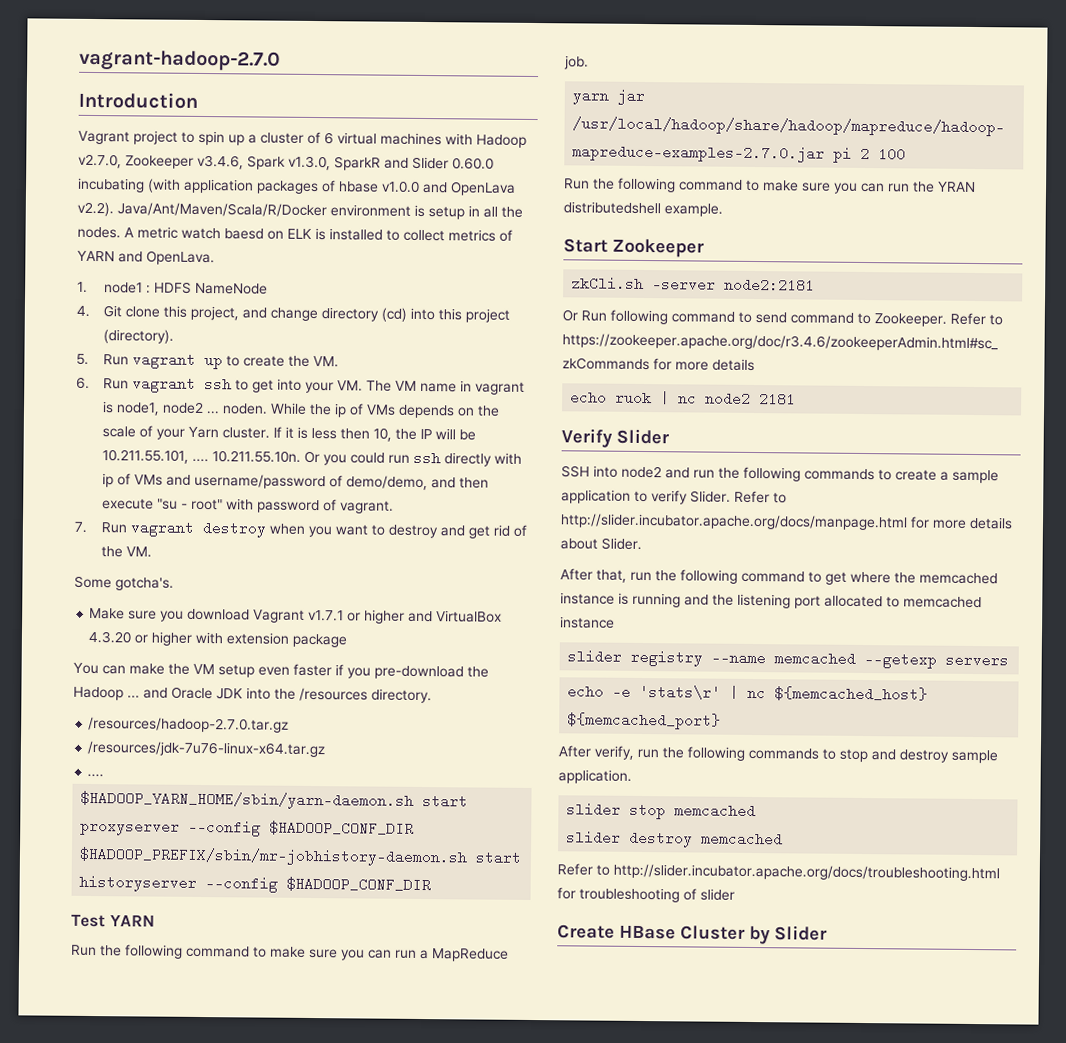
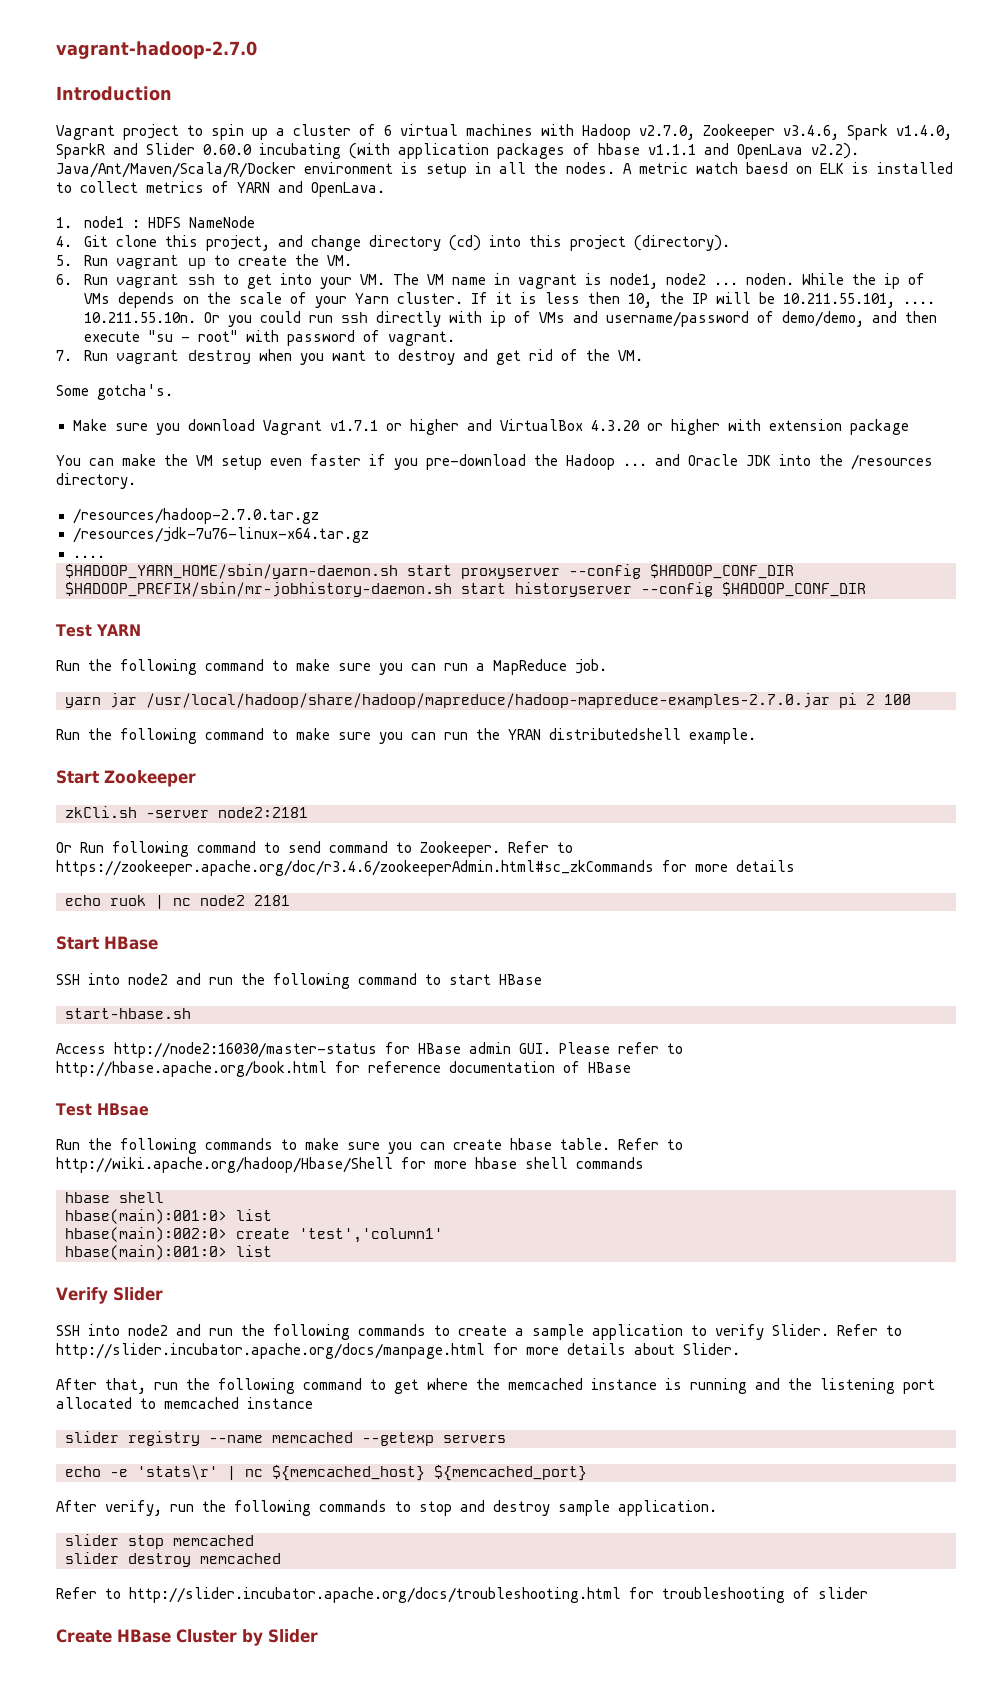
- Vagrant project to spin up a cluster of 6 virtual machines with Hadoop v2.7.0, Zookeeper v3.4.6, Spark v1.3.0, SparkR and Slider 0.60.0 incubating (with application packages of hbase v1.0.0 and OpenLava v2.2). Java/Ant/Maven/Scala/R/Docker environment is setup in all the nodes.
+ Vagrant project to spin up a cluster of 6 virtual machines with Hadoop v2.7.0, Zookeeper v3.4.6, Spark v1.4.0, SparkR and Slider 0.60.0 incubating (with application packages of hbase v1.1.1 and OpenLava v2.2). Java/Ant/Maven/Scala/R/Docker environment is setup in all the nodes.
+ Start HBase
+ SSH into node2 and run the following command to start HBase
+ start-hbase.sh
+ Access http://node2:16030/master-status for HBase admin GUI. Please refer to http://hbase.apache.org/book.html for reference documentation of HBase
+ Test HBsae
+ Run the following commands to make sure you can create hbase table. Refer to http://wiki.apache.org/hadoop/Hbase/Shell for more hbase shell commands
+ hbase shell
+ hbase(main):001:0> list
+ hbase(main):002:0> create 'test','column1'
+ hbase(main):001:0> list

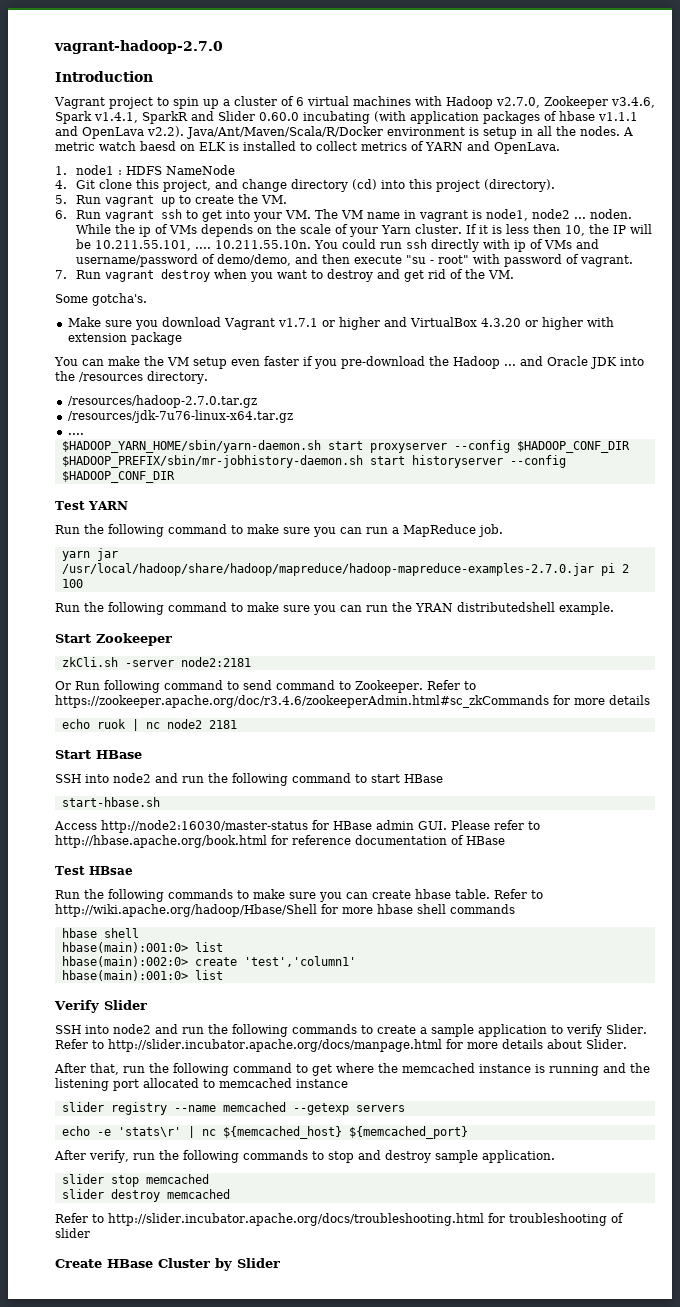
- Vagrant project to spin up a cluster of 6 virtual machines with Hadoop v2.7.0, Zookeeper v3.4.6, Spark v1.4.0, SparkR and Slider 0.60.0 incubating (with application packages of hbase v1.1.1 and OpenLava v2.2). Java/Ant/Maven/Scala/R/Docker environment is setup in all the nodes.
+ Vagrant project to spin up a cluster of 6 virtual machines with Hadoop v2.7.0, Zookeeper v3.4.6, Spark v1.4.1, SparkR and Slider 0.60.0 incubating (with application packages of hbase v1.1.1 and OpenLava v2.2). Java/Ant/Maven/Scala/R/Docker environment is setup in all the nodes.
- 10.211.55.10n. Or you could run ssh directly with ip of VMs and username/password of demo/demo, and then execute "su - root" with password of vagrant.
+ 10.211.55.10n. You could run ssh directly with ip of VMs and username/password of demo/demo, and then execute "su - root" with password of vagrant.

